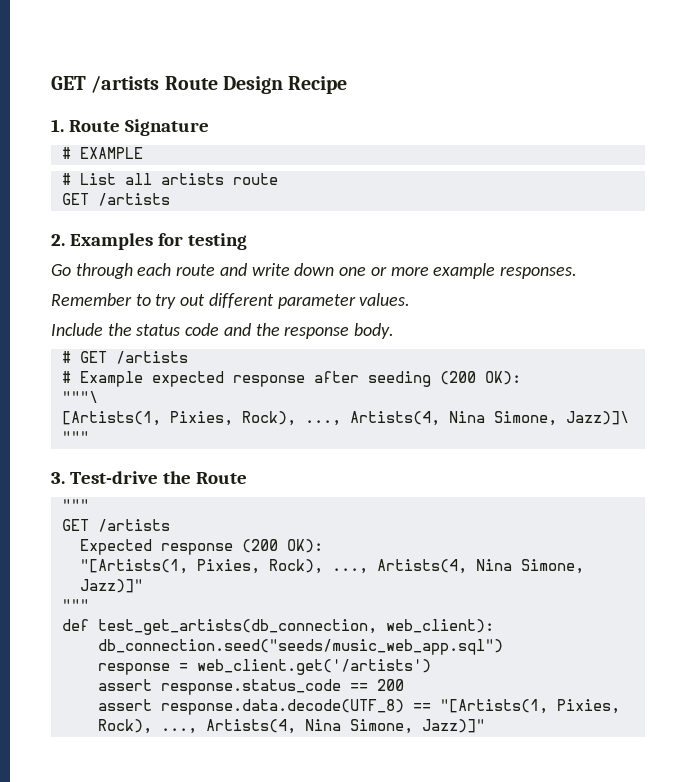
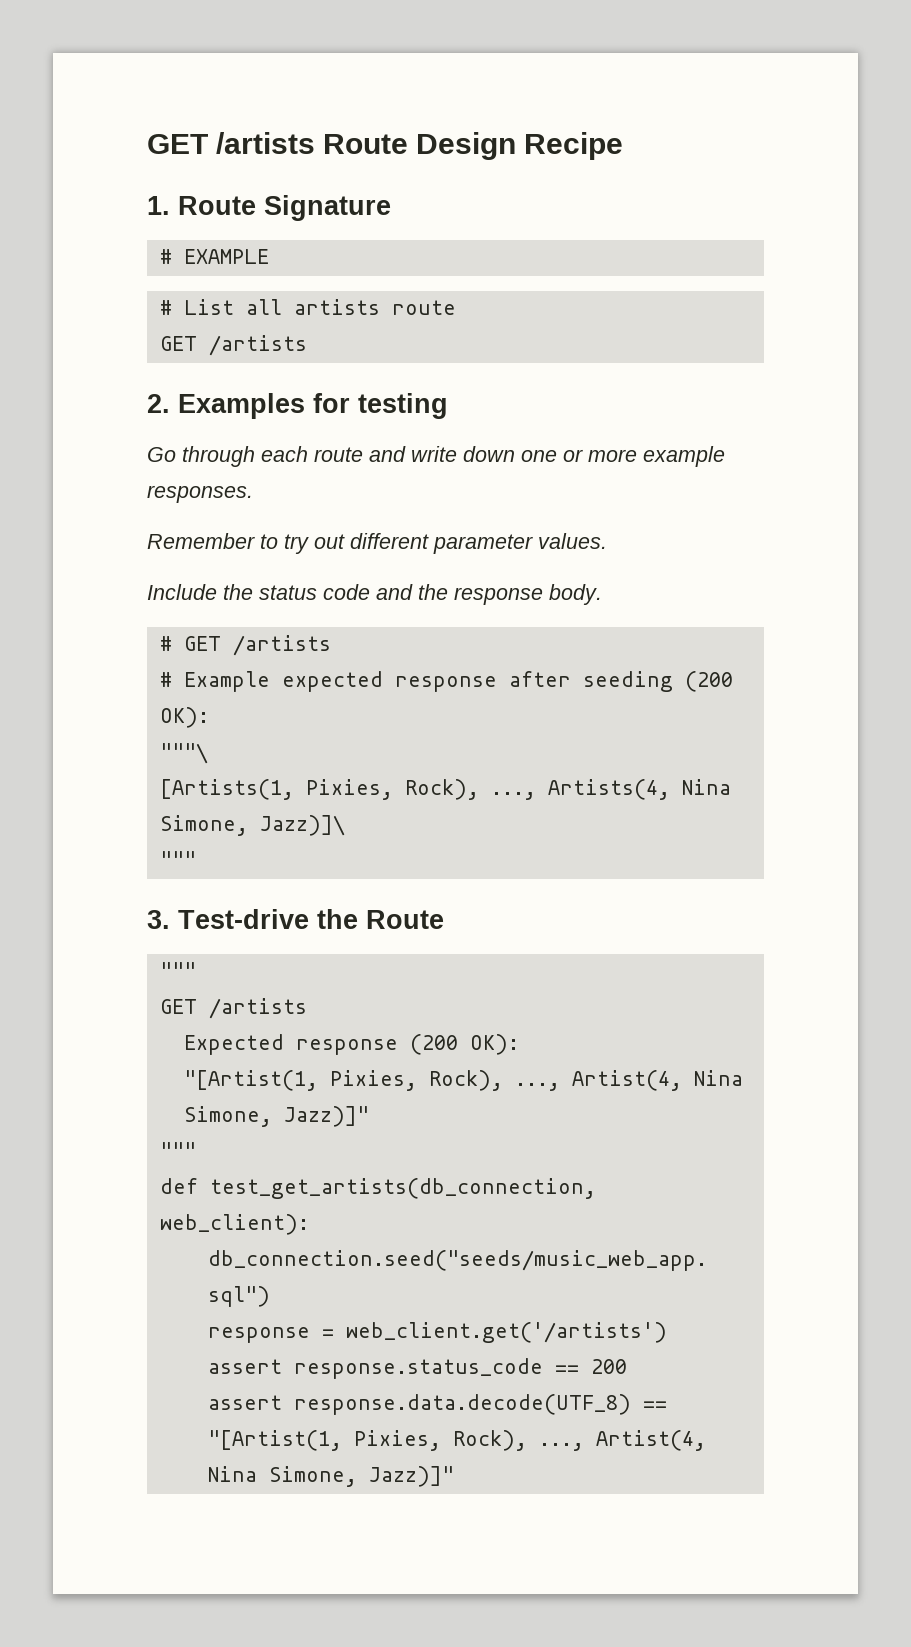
  Expected response (200 OK):
- "[Artists(1, Pixies, Rock), ..., Artists(4, Nina Simone, Jazz)]"
+ "[Artist(1, Pixies, Rock), ..., Artist(4, Nina Simone, Jazz)]"
- assert response.data.decode(UTF_8) == "[Artists(1, Pixies, Rock), ..., Artists(4, Nina Simone, Jazz)]"
+ assert response.data.decode(UTF_8) == "[Artist(1, Pixies, Rock), ..., Artist(4, Nina Simone, Jazz)]"

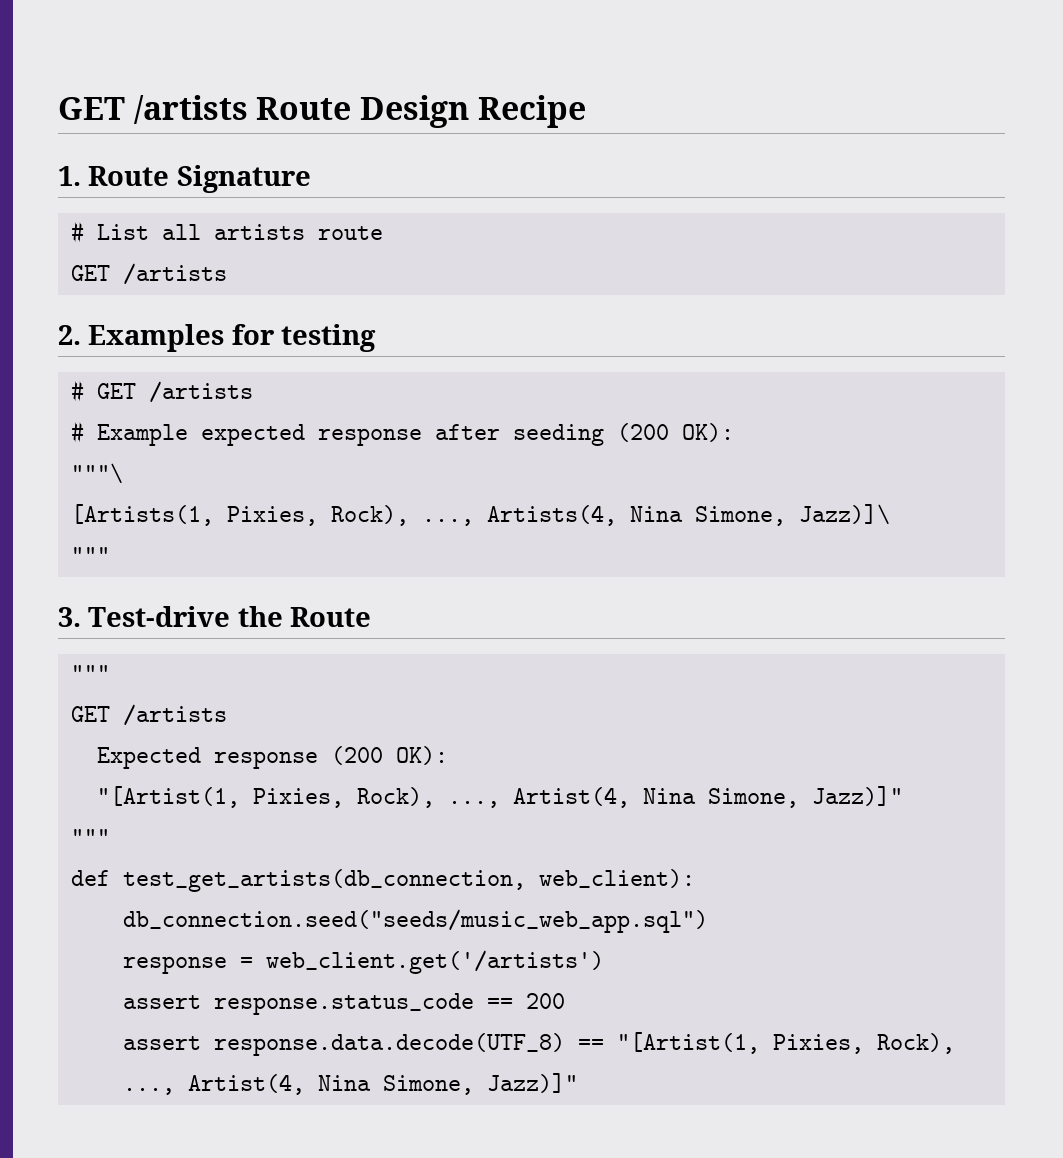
- # EXAMPLE
- Go through each route and write down one or more example responses.
- Remember to try out different parameter values.
- Include the status code and the response body.

